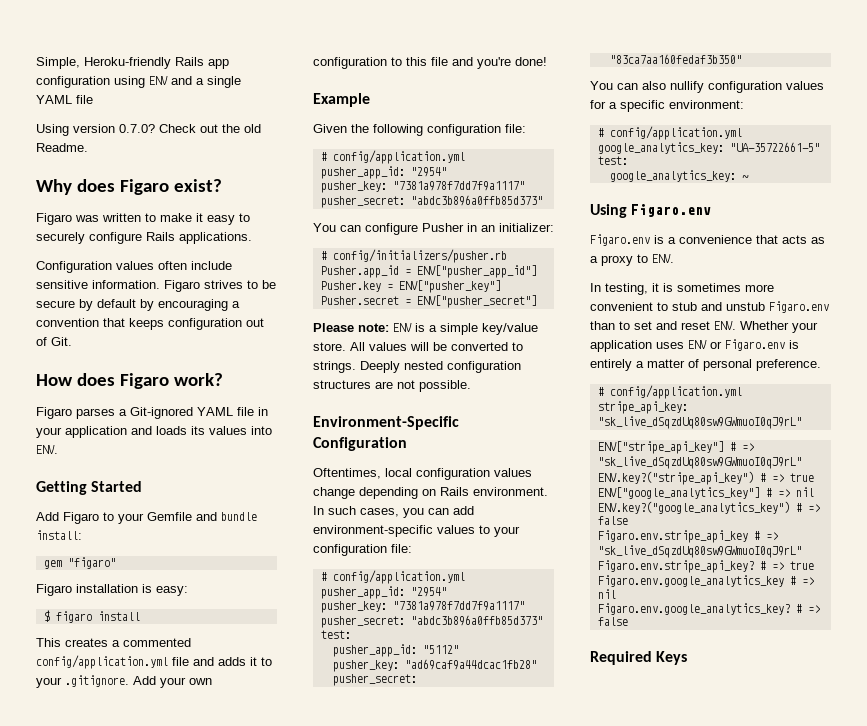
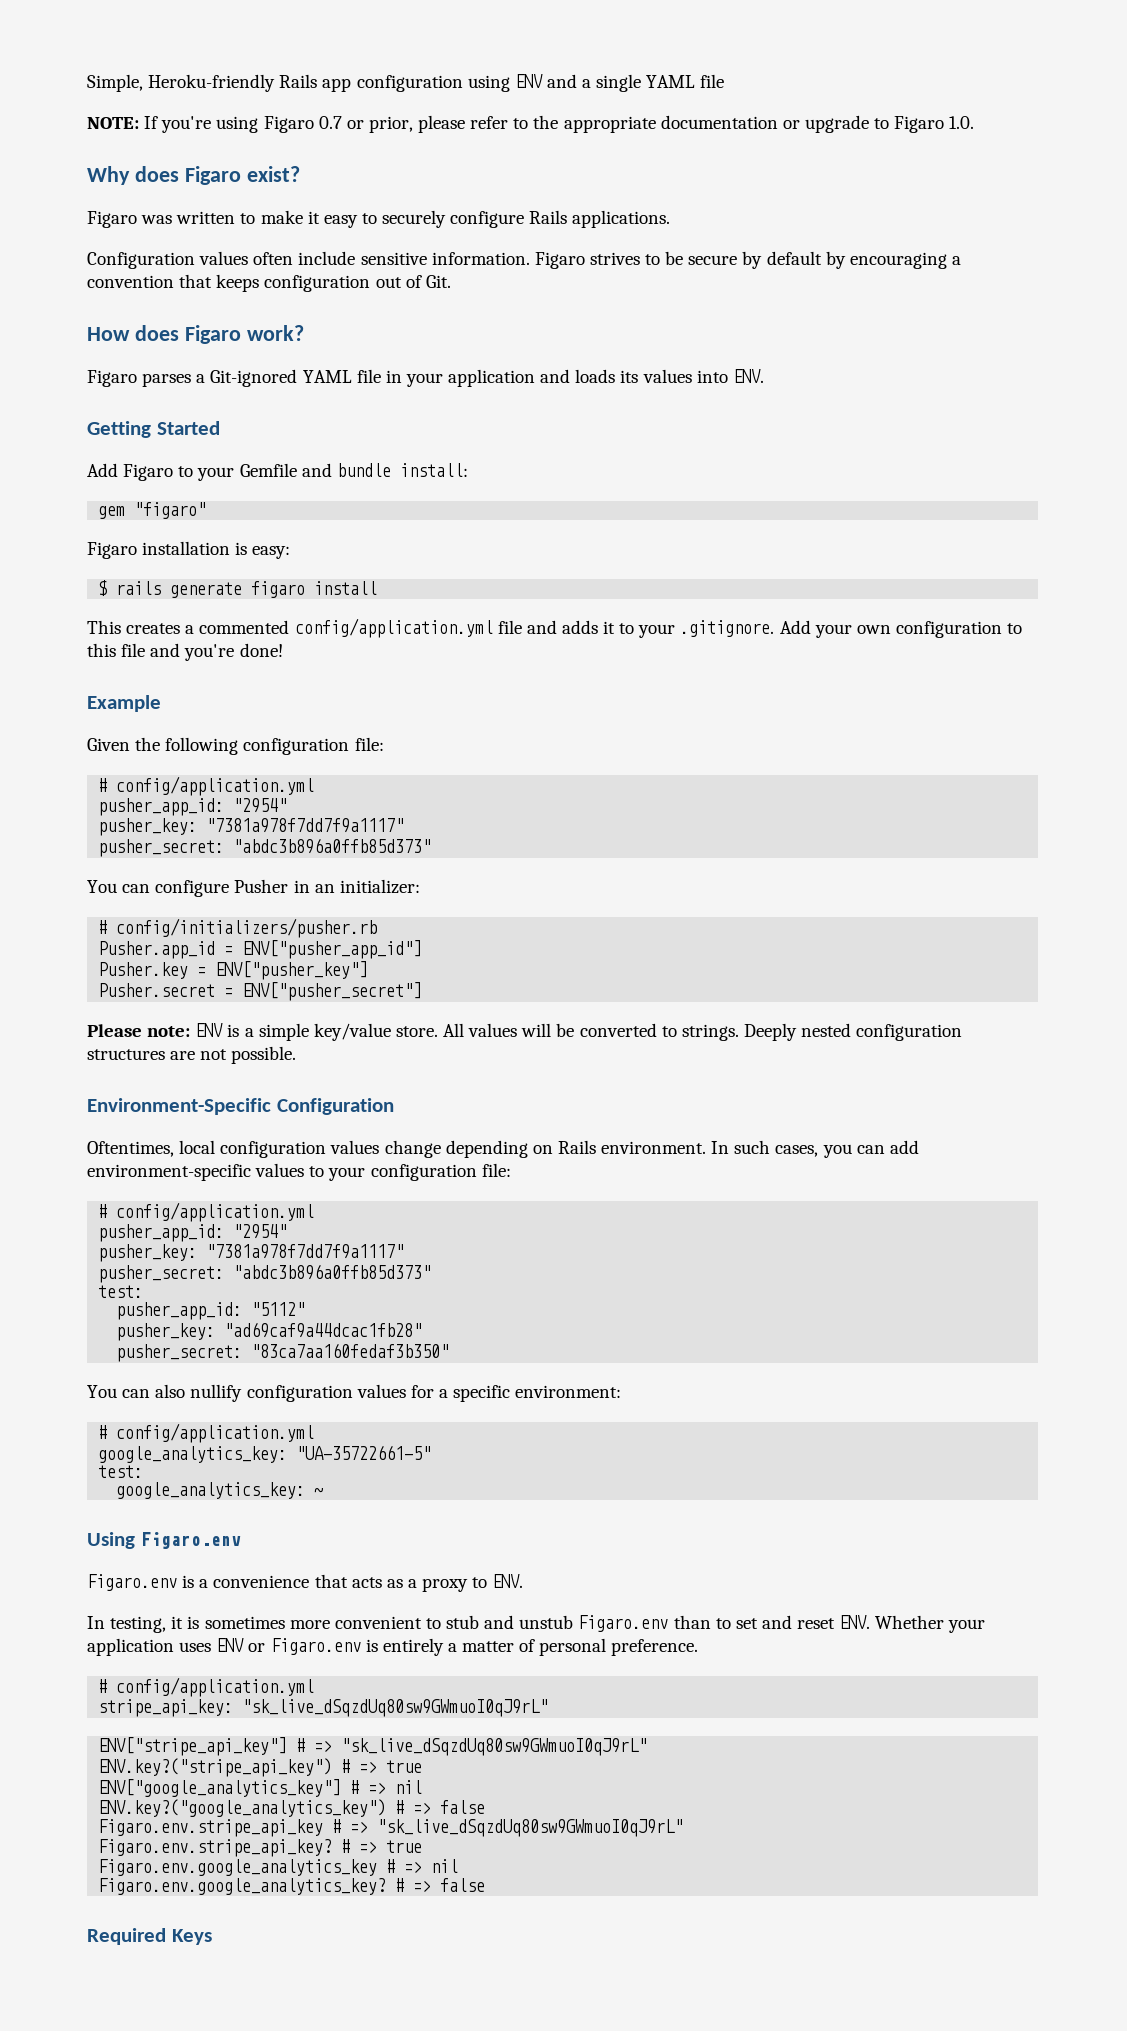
- Using version 0.7.0? Check out the old Readme.
+ NOTE: If you're using Figaro 0.7 or prior, please refer to the appropriate documentation or upgrade to Figaro 1.0.
- $ figaro install
+ $ rails generate figaro install

